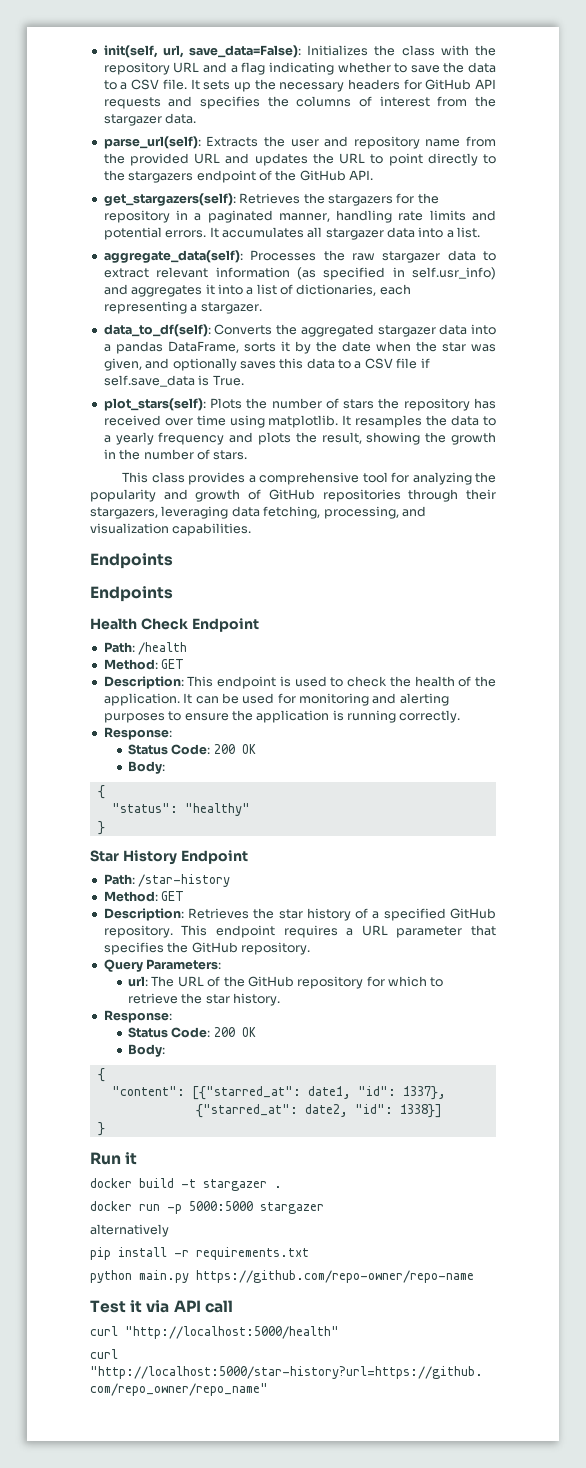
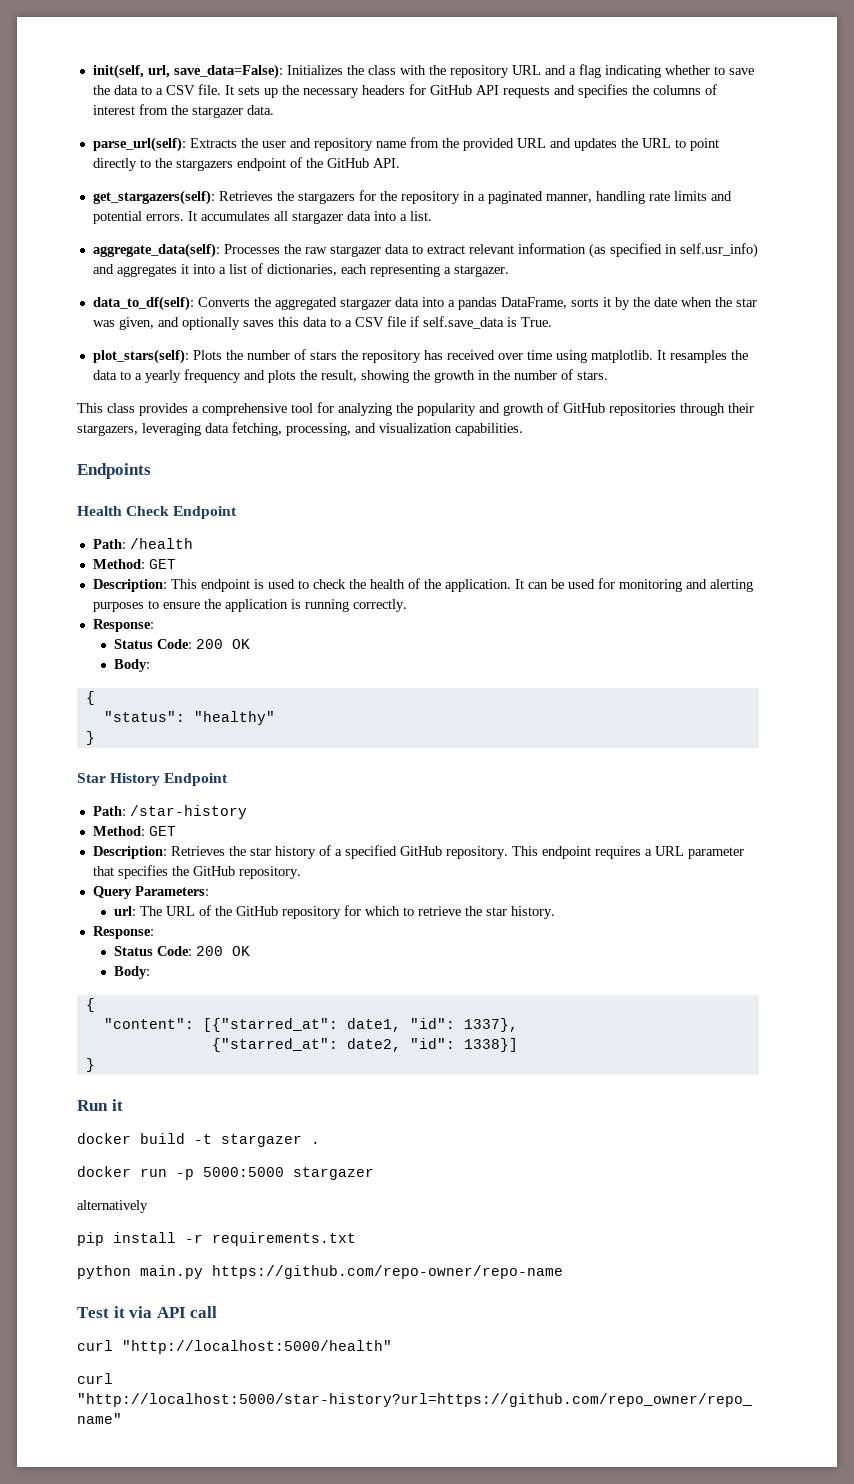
  This class provides a comprehensive tool for analyzing the popularity and growth of GitHub repositories through their stargazers, leveraging data fetching, processing, and visualization capabilities.
- Endpoints

